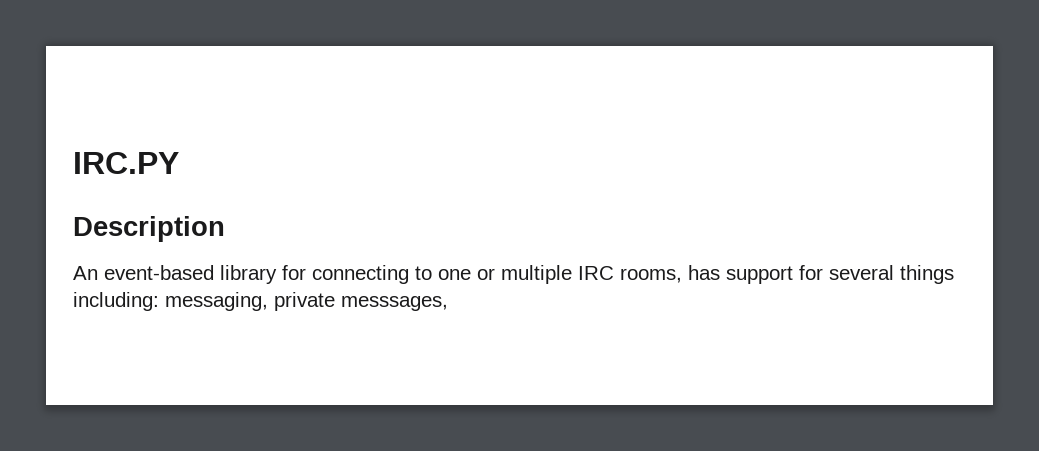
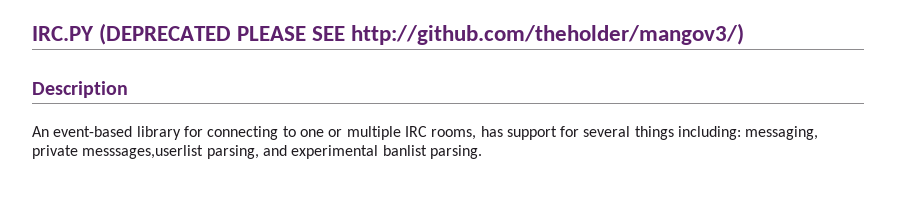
- IRC.PY
+ IRC.PY (DEPRECATED PLEASE SEE http://github.com/theholder/mangov3/)
- An event-based library for connecting to one or multiple IRC rooms, has support for several things including: messaging, private messsages,
+ An event-based library for connecting to one or multiple IRC rooms, has support for several things including: messaging, private messsages,userlist parsing, and experimental banlist parsing.

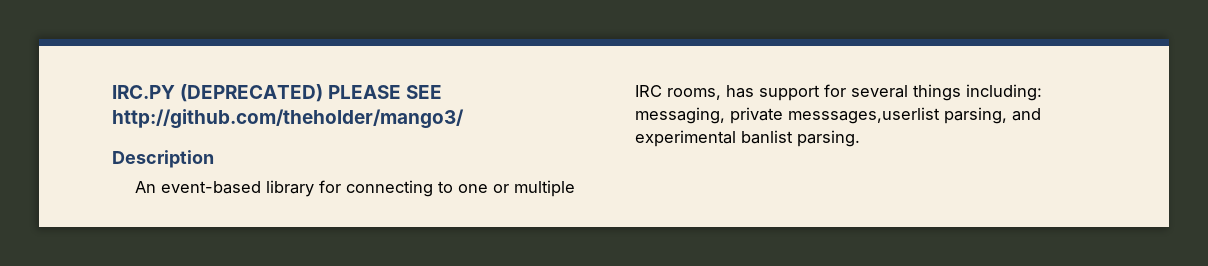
- IRC.PY (DEPRECATED PLEASE SEE http://github.com/theholder/mangov3/)
+ IRC.PY (DEPRECATED) PLEASE SEE http://github.com/theholder/mango3/

